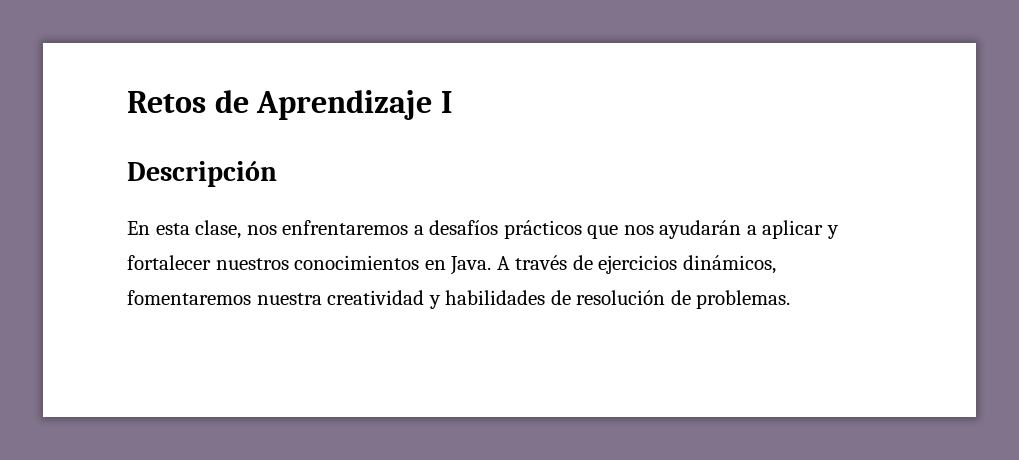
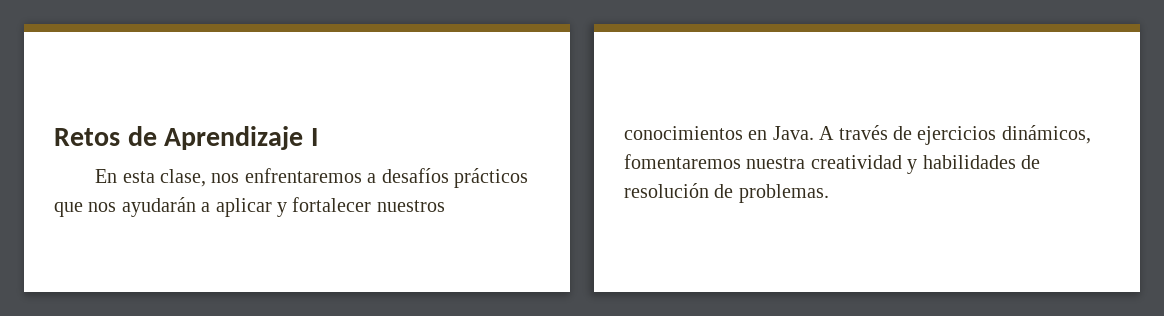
- Descripción

